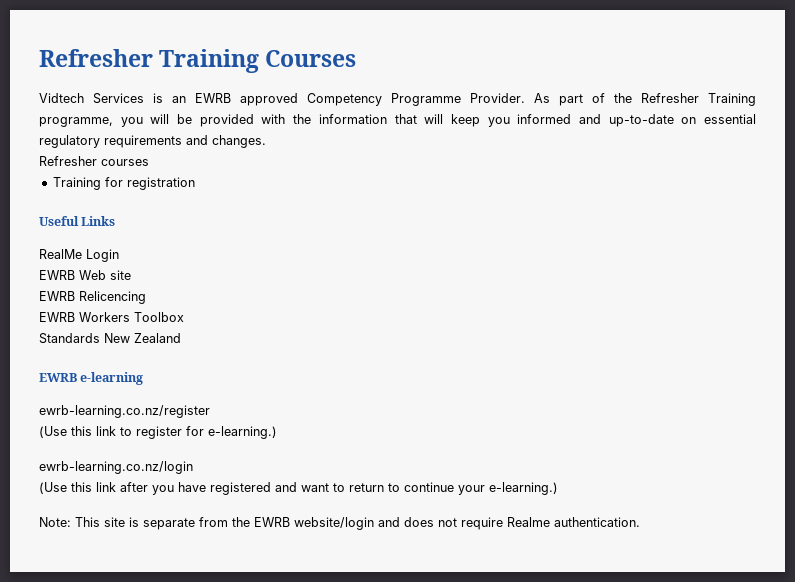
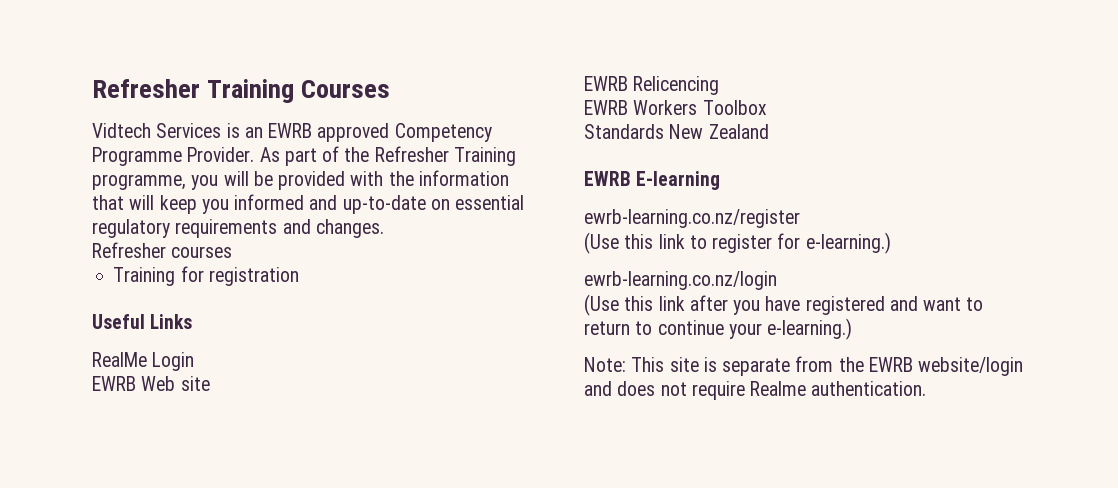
- EWRB e-learning
+ EWRB E-learning

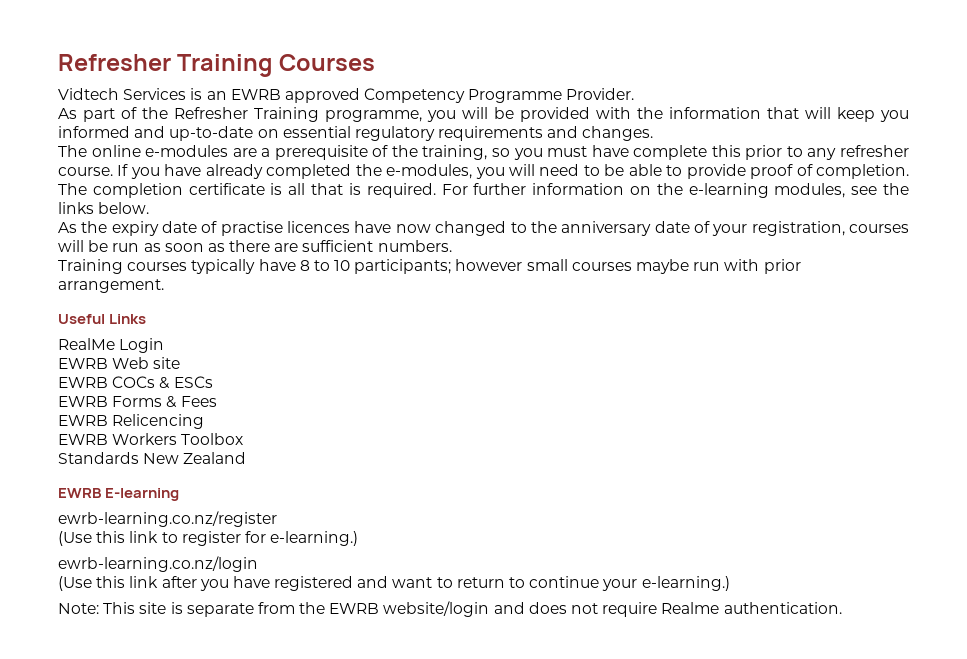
- Vidtech Services is an EWRB approved Competency Programme Provider. As part of the Refresher Training programme, you will be provided with the information that will keep you informed and up-to-date on essential regulatory requirements and changes.
+ Vidtech Services is an EWRB approved Competency Programme Provider.
+ As part of the Refresher Training programme, you will be provided with the information that will keep you informed and up-to-date on essential regulatory requirements and changes.
- Refresher courses
- Training for registration
+ The online e-modules are a prerequisite of the training, so you must have complete this prior to any refresher course. If you have already completed the e-modules, you will need to be able to provide proof of completion. The completion certificate is all that is required. For further information on the e-learning modules, see the links below.
+ As the expiry date of practise licences have now changed to the anniversary date of your registration, courses will be run as soon as there are sufficient numbers.
+ Training courses typically have 8 to 10 participants; however small courses maybe run with prior arrangement.
+ EWRB COCs & ESCs
+ EWRB Forms & Fees

